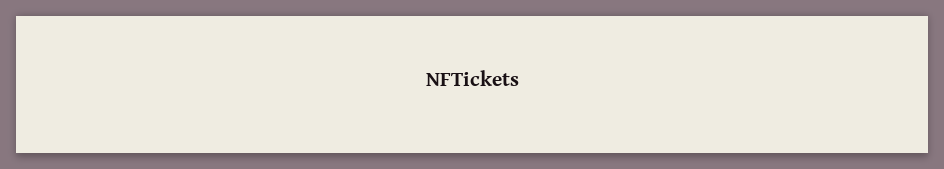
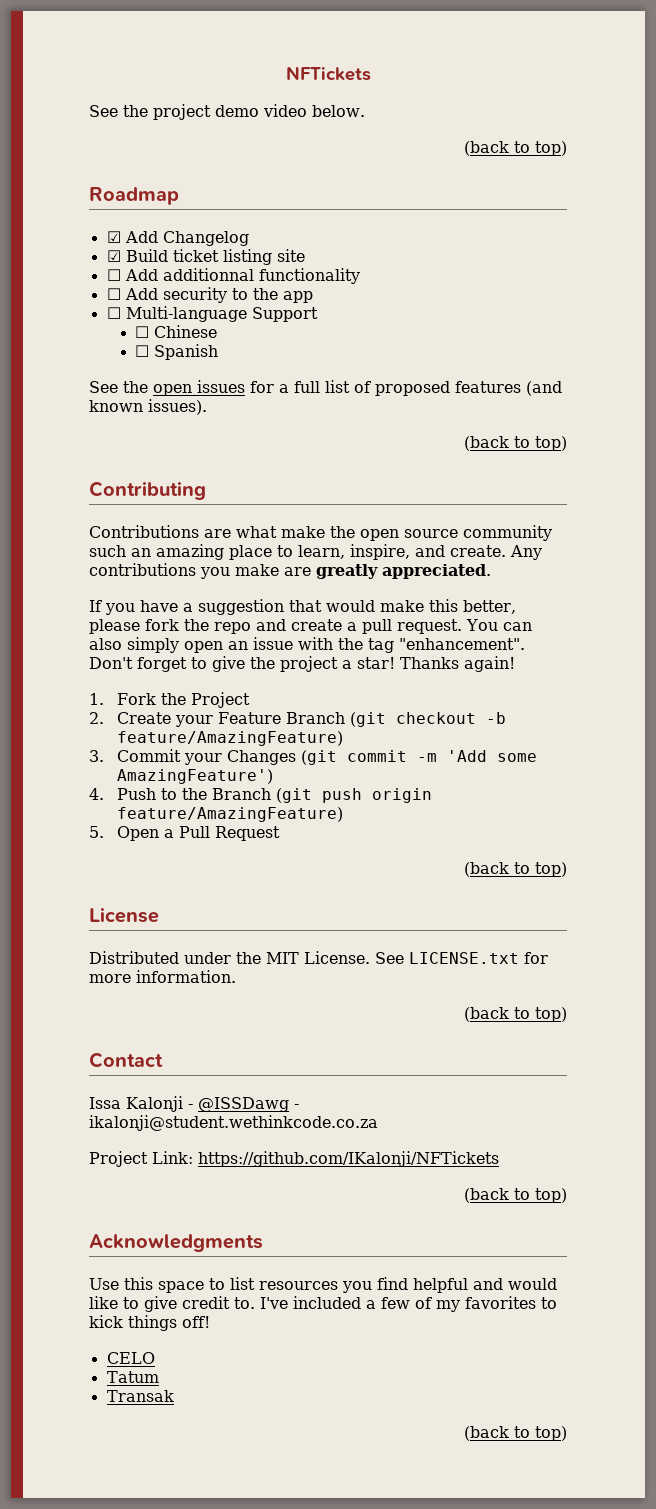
+ See the project demo video below.
+ (back to top)
+ Roadmap
+ ☑ Add Changelog
+ ☑ Build ticket listing site
+ ☐ Add additionnal functionality
+ ☐ Add security to the app
+ ☐ Multi-language Support
+ ☐ Chinese
+ ☐ Spanish
+ See the open issues for a full list of proposed features (and known issues).
+ (back to top)
+ Contributing
+ Contributions are what make the open source community such an amazing place to learn, inspire, and create. Any contributions you make are greatly appreciated.
+ If you have a suggestion that would make this better, please fork the repo and create a pull request. You can also simply open an issue with the tag "enhancement". Don't forget to give the project a star! Thanks again!
+ 1. Fork the Project
+ 2. Create your Feature Branch (git checkout -b feature/AmazingFeature)
+ 3. Commit your Changes (git commit -m 'Add some AmazingFeature')
+ 4. Push to the Branch (git push origin feature/AmazingFeature)
+ 5. Open a Pull Request
+ (back to top)
+ License
+ Distributed under the MIT License. See LICENSE.txt for more information.
+ (back to top)
+ Contact
+ Issa Kalonji - @ISSDawg - ikalonji@student.wethinkcode.co.za
+ Project Link: https://github.com/IKalonji/NFTickets
+ (back to top)
+ Acknowledgments
+ Use this space to list resources you find helpful and would like to give credit to. I've included a few of my favorites to kick things off!
+ CELO
+ Tatum
+ Transak
+ (back to top)

